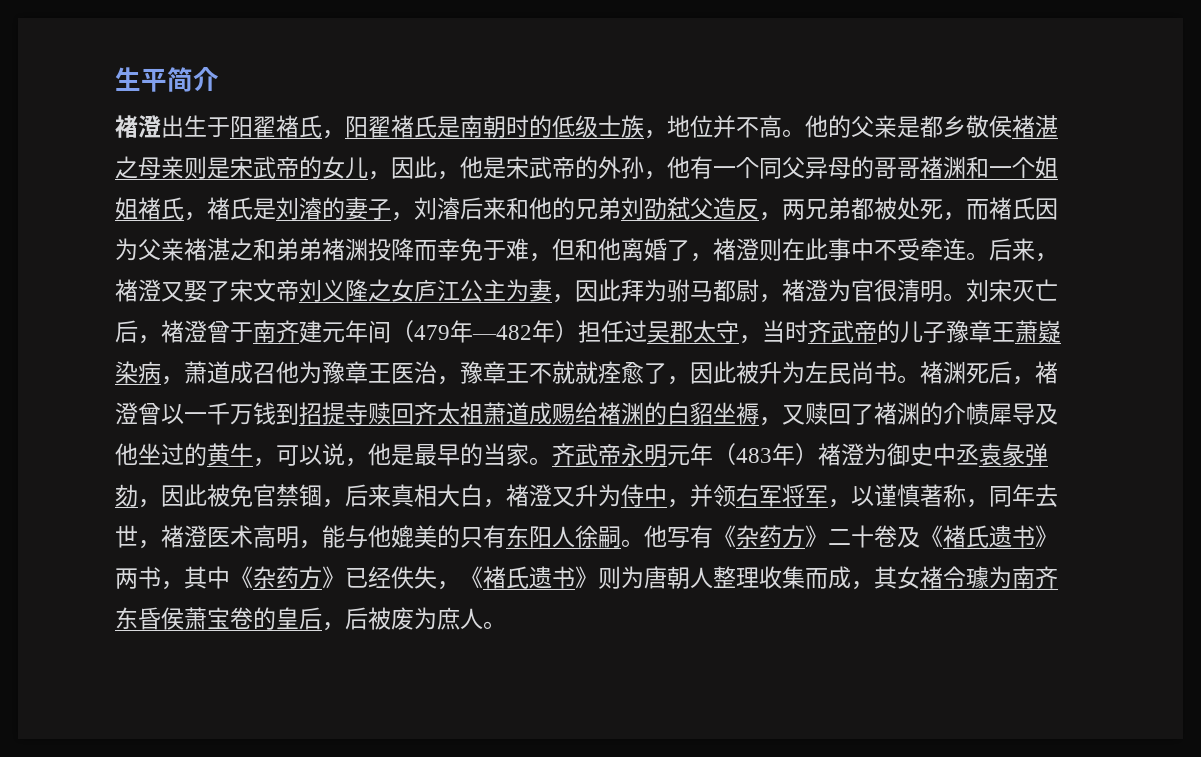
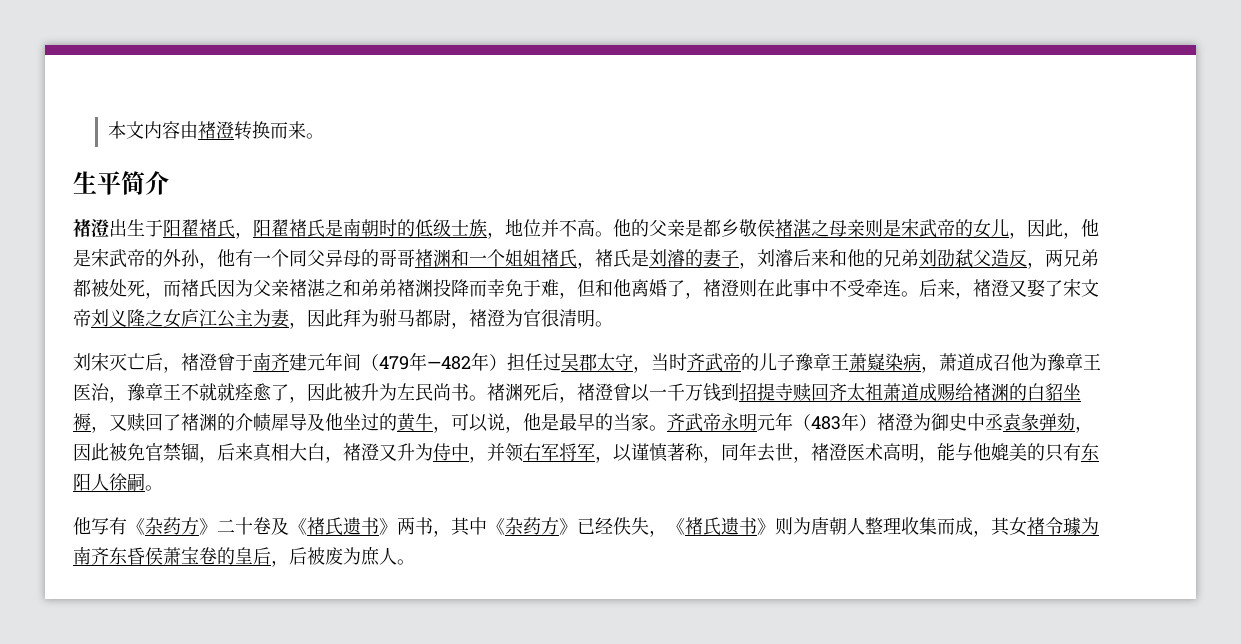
+ 本文内容由褚澄转换而来。
- 后来，褚澄又娶了宋文帝刘义隆之女庐江公主为妻，因此拜为驸马都尉，褚澄为官很清明。刘宋灭亡后，褚澄曾于南齐建元年间（479年—482年）担任过吴郡太守，当时齐武帝的儿子豫章王萧嶷染病，萧道成召他为豫章王医治，豫章王不就就痊愈了，因此被升为左民尚书。
+ 后来，褚澄又娶了宋文帝刘义隆之女庐江公主为妻，因此拜为驸马都尉，褚澄为官很清明。
+ 刘宋灭亡后，褚澄曾于南齐建元年间（479年—482年）担任过吴郡太守，当时齐武帝的儿子豫章王萧嶷染病，萧道成召他为豫章王医治，豫章王不就就痊愈了，因此被升为左民尚书。
- 齐武帝永明元年（483年）褚澄为御史中丞袁彖弹劾，因此被免官禁锢，后来真相大白，褚澄又升为侍中，并领右军将军，以谨慎著称，同年去世，褚澄医术高明，能与他媲美的只有东阳人徐嗣。他写有《杂药方》二十卷及《褚氏遗书》两书，其中《杂药方》已经佚失，《褚氏遗书》则为唐朝人整理收集而成，其女褚令璩为南齐东昏侯萧宝卷的皇后，后被废为庶人。
+ 齐武帝永明元年（483年）褚澄为御史中丞袁彖弹劾，因此被免官禁锢，后来真相大白，褚澄又升为侍中，并领右军将军，以谨慎著称，同年去世，褚澄医术高明，能与他媲美的只有东阳人徐嗣。
+ 他写有《杂药方》二十卷及《褚氏遗书》两书，其中《杂药方》已经佚失，《褚氏遗书》则为唐朝人整理收集而成，其女褚令璩为南齐东昏侯萧宝卷的皇后，后被废为庶人。

